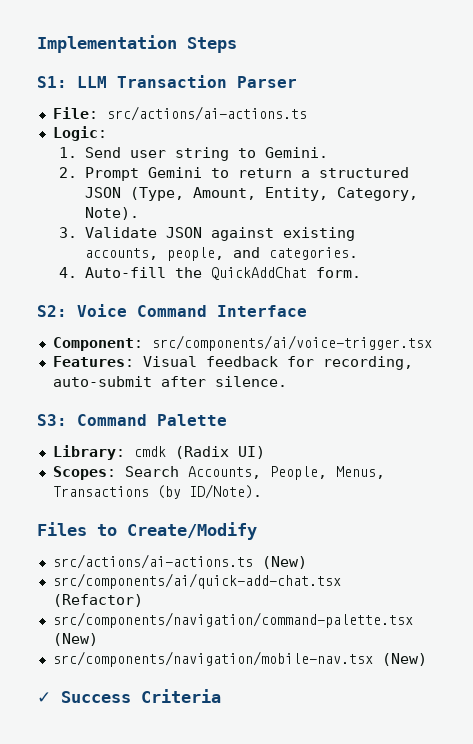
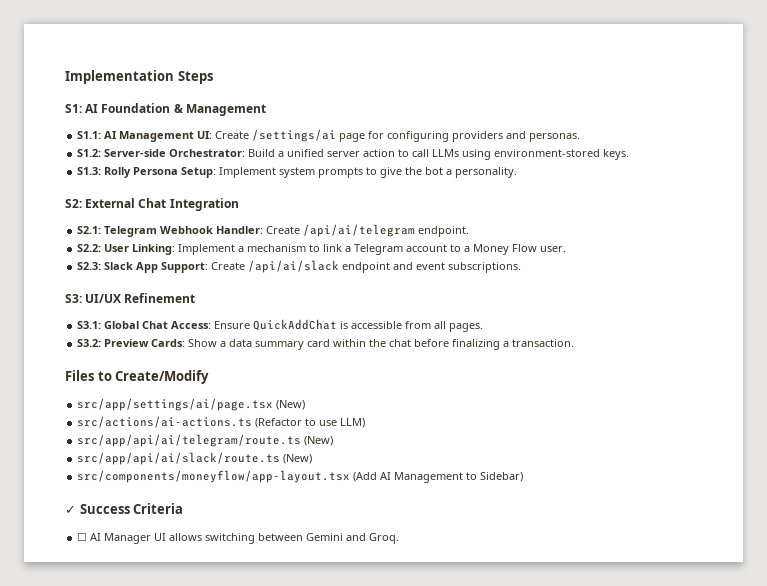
- S1: LLM Transaction Parser
- File: src/actions/ai-actions.ts
- Logic:
- 1. Send user string to Gemini.
- 2. Prompt Gemini to return a structured JSON (Type, Amount, Entity, Category, Note).
- 3. Validate JSON against existing accounts, people, and categories.
- 4. Auto-fill the QuickAddChat form.
- S2: Voice Command Interface
- Component: src/components/ai/voice-trigger.tsx
- Features: Visual feedback for recording, auto-submit after silence.
- S3: Command Palette
- Library: cmdk (Radix UI)
- Scopes: Search Accounts, People, Menus, Transactions (by ID/Note).
+ S1: AI Foundation & Management
+ S1.1: AI Management UI: Create /settings/ai page for configuring providers and personas.
+ S1.2: Server-side Orchestrator: Build a unified server action to call LLMs using environment-stored keys.
+ S1.3: Rolly Persona Setup: Implement system prompts to give the bot a personality.
+ S2: External Chat Integration
+ S2.1: Telegram Webhook Handler: Create /api/ai/telegram endpoint.
+ S2.2: User Linking: Implement a mechanism to link a Telegram account to a Money Flow user.
+ S2.3: Slack App Support: Create /api/ai/slack endpoint and event subscriptions.
+ S3: UI/UX Refinement
+ S3.1: Global Chat Access: Ensure QuickAddChat is accessible from all pages.
+ S3.2: Preview Cards: Show a data summary card within the chat before finalizing a transaction.
- src/actions/ai-actions.ts (New)
- src/components/ai/quick-add-chat.tsx (Refactor)
- src/components/navigation/command-palette.tsx (New)
- src/components/navigation/mobile-nav.tsx (New)
+ src/app/settings/ai/page.tsx (New)
+ src/actions/ai-actions.ts (Refactor to use LLM)
+ src/app/api/ai/telegram/route.ts (New)
+ src/app/api/ai/slack/route.ts (New)
+ src/components/moneyflow/app-layout.tsx (Add AI Management to Sidebar)
  ✓ Success Criteria
+ ☐ AI Manager UI allows switching between Gemini and Groq.

